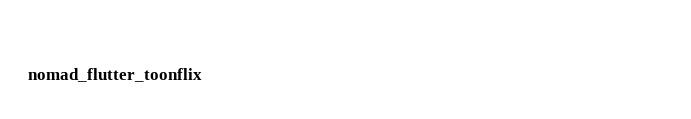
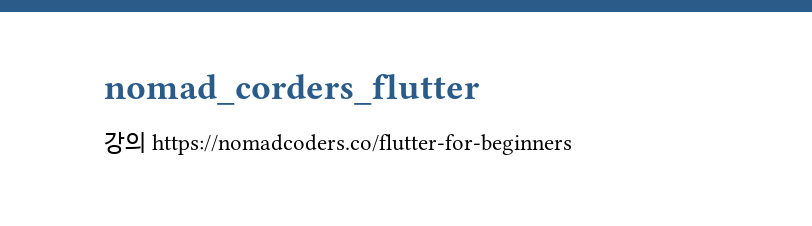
- nomad_flutter_toonflix
+ nomad_corders_flutter
+ 강의 https://nomadcoders.co/flutter-for-beginners

